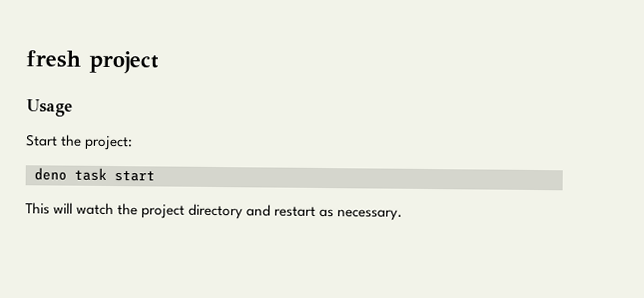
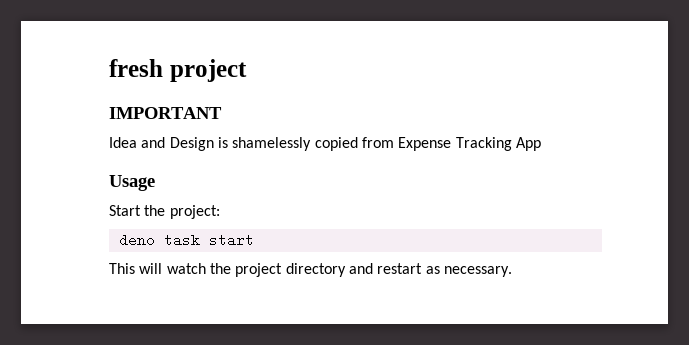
+ IMPORTANT
+ Idea and Design is shamelessly copied from Expense Tracking App

